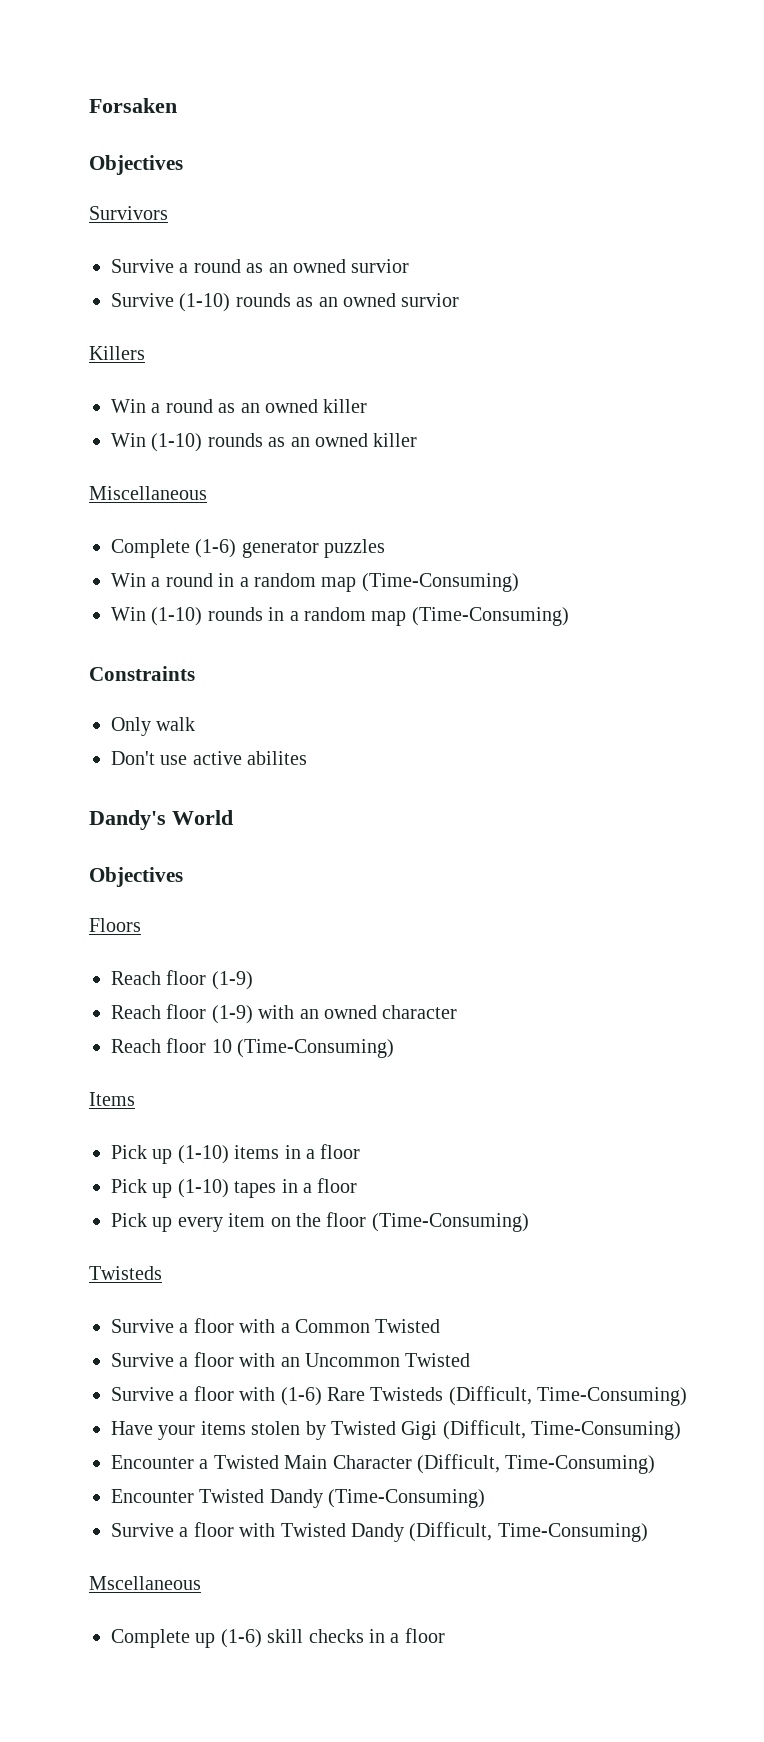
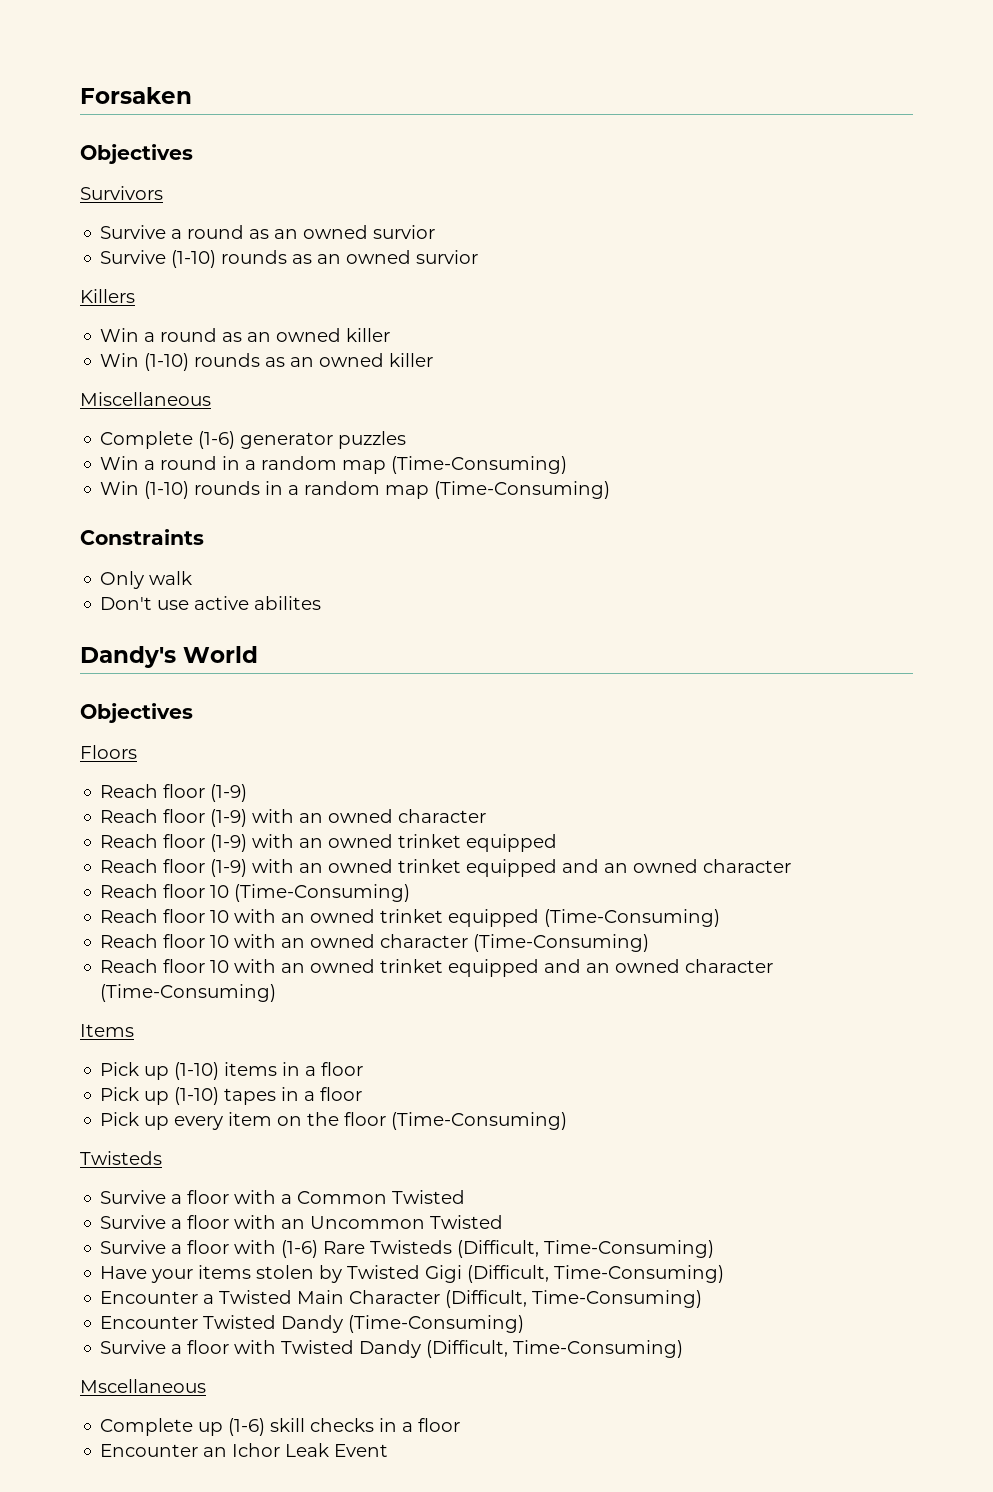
  Reach floor (1-9) with an owned character
+ Reach floor (1-9) with an owned trinket equipped
+ Reach floor (1-9) with an owned trinket equipped and an owned character
  Reach floor 10 (Time-Consuming)
+ Reach floor 10 with an owned trinket equipped (Time-Consuming)
+ Reach floor 10 with an owned character (Time-Consuming)
+ Reach floor 10 with an owned trinket equipped and an owned character (Time-Consuming)
+ Encounter an Ichor Leak Event

